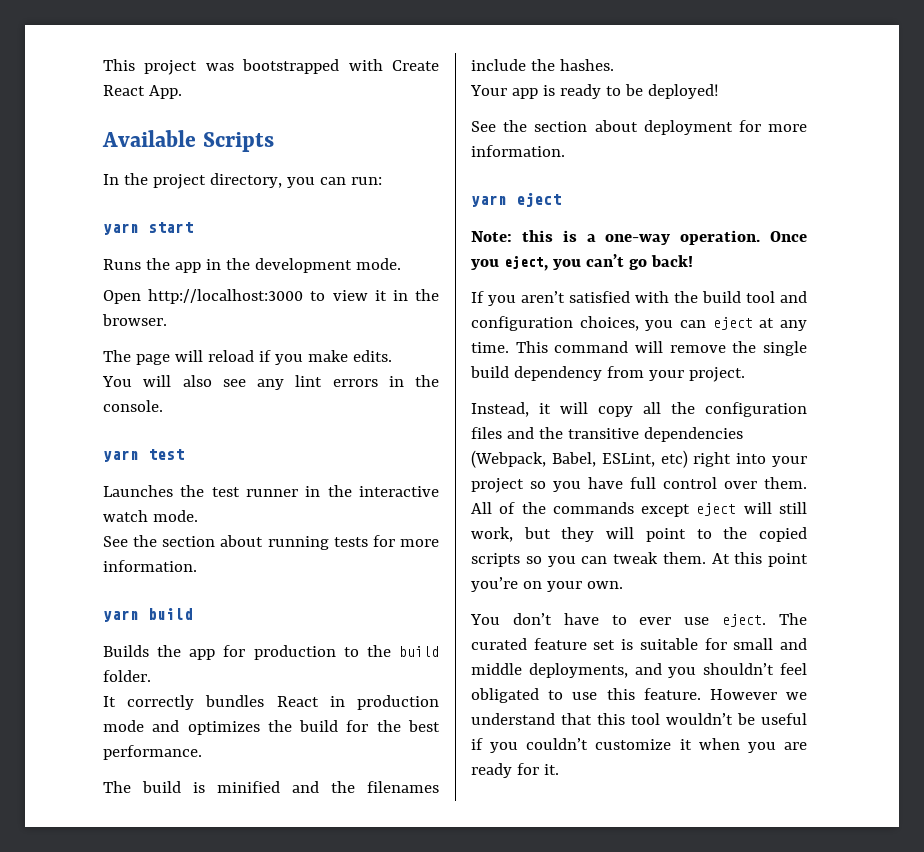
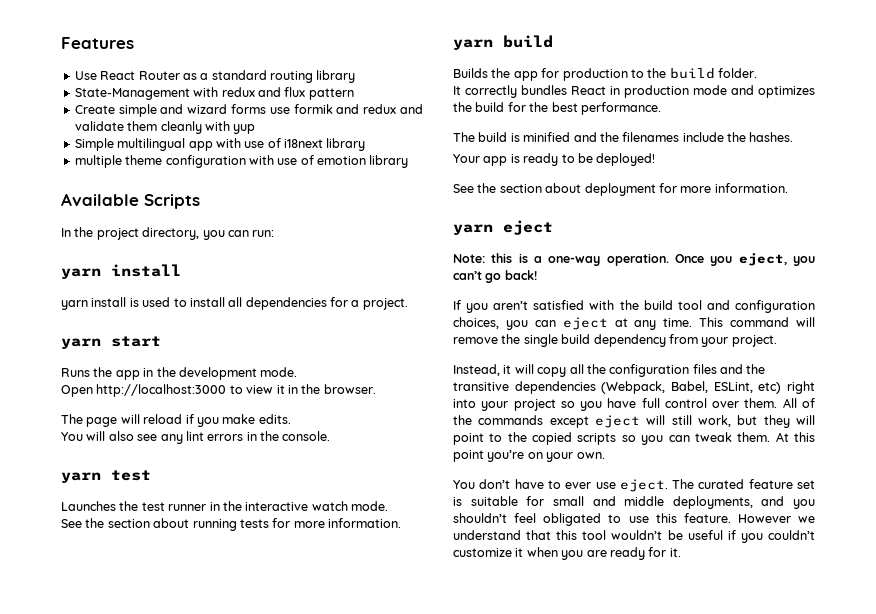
- This project was bootstrapped with Create React App.
+ Features
+ Use React Router as a standard routing library
+ State-Management with redux and flux pattern
+ Create simple and wizard forms use formik and redux and validate them cleanly with yup
+ Simple multilingual app with use of i18next library
+ multiple theme configuration with use of emotion library
  In the project directory, you can run:
+ yarn install
+ yarn install is used to install all dependencies for a project.

